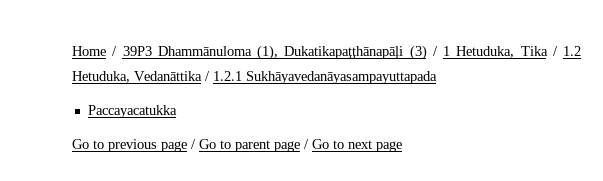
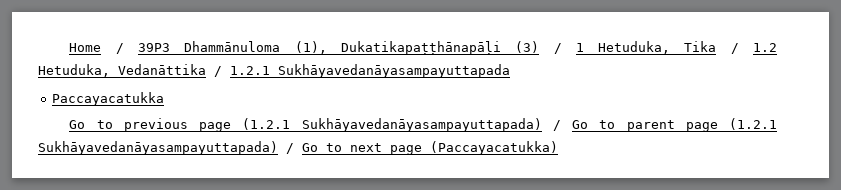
- Go to previous page / Go to parent page / Go to next page
+ Go to previous page (1.2.1 Sukhāyavedanāyasampayuttapada) / Go to parent page (1.2.1 Sukhāyavedanāyasampayuttapada) / Go to next page (Paccayacatukka)

